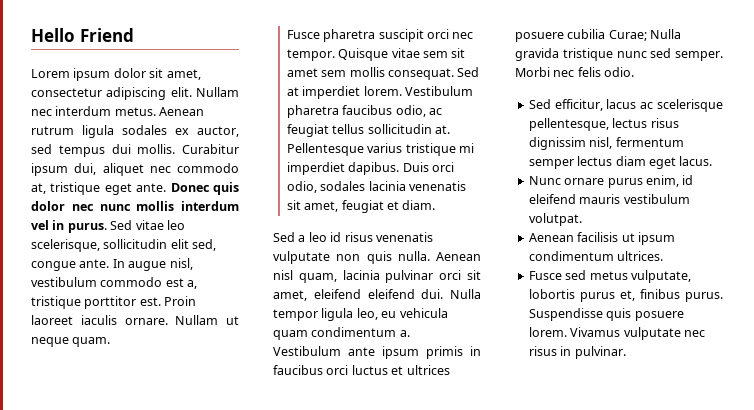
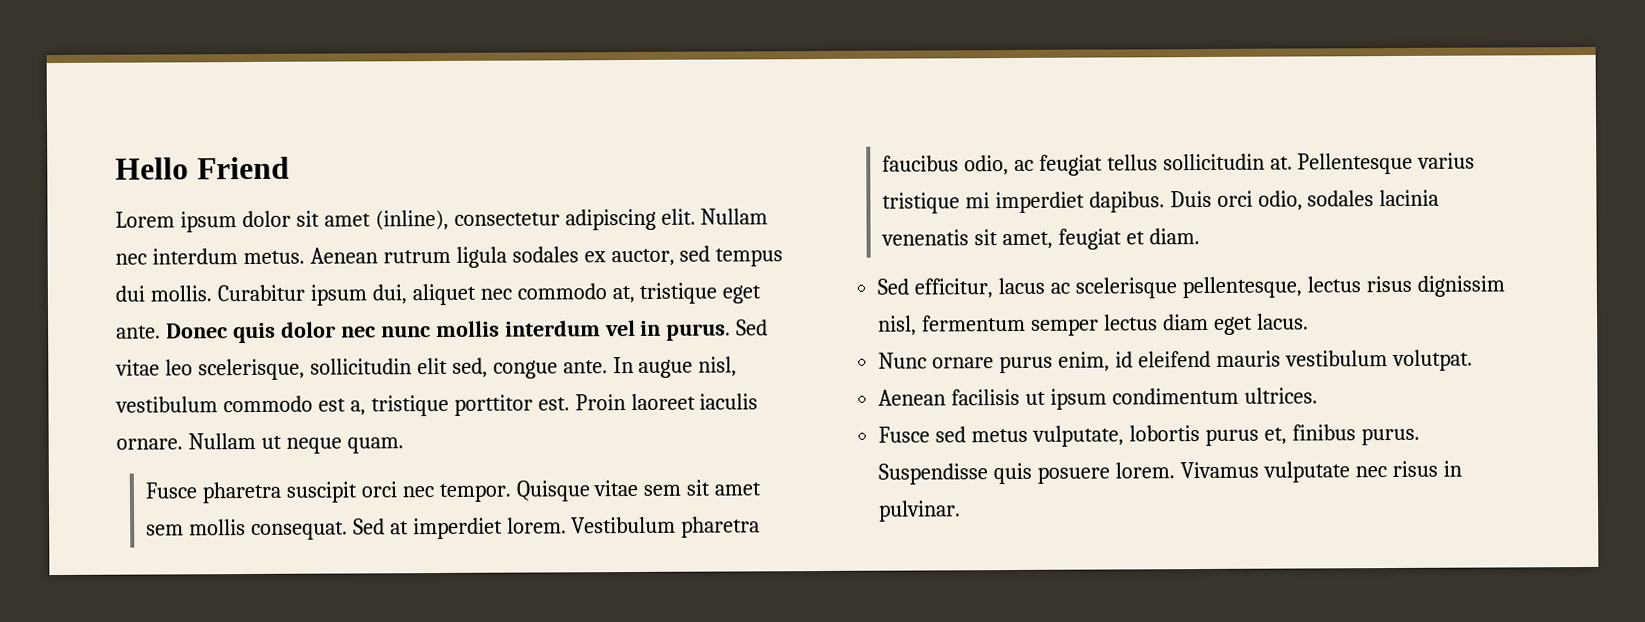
- Lorem ipsum dolor sit amet, consectetur adipiscing elit.
+ Lorem ipsum dolor sit amet (inline), consectetur adipiscing elit.
- Sed a leo id risus venenatis vulputate non quis nulla. Aenean nisl quam, lacinia pulvinar orci sit amet, eleifend eleifend dui. Nulla tempor ligula leo, eu vehicula quam condimentum a. Vestibulum ante ipsum primis in faucibus orci luctus et ultrices posuere cubilia Curae; Nulla gravida tristique nunc sed semper. Morbi nec felis odio.

